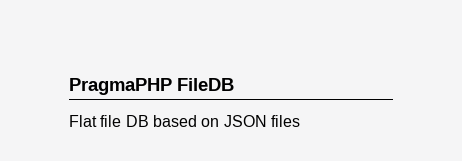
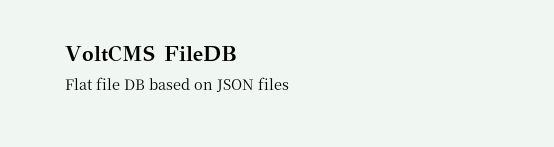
- PragmaPHP FileDB
+ VoltCMS FileDB

